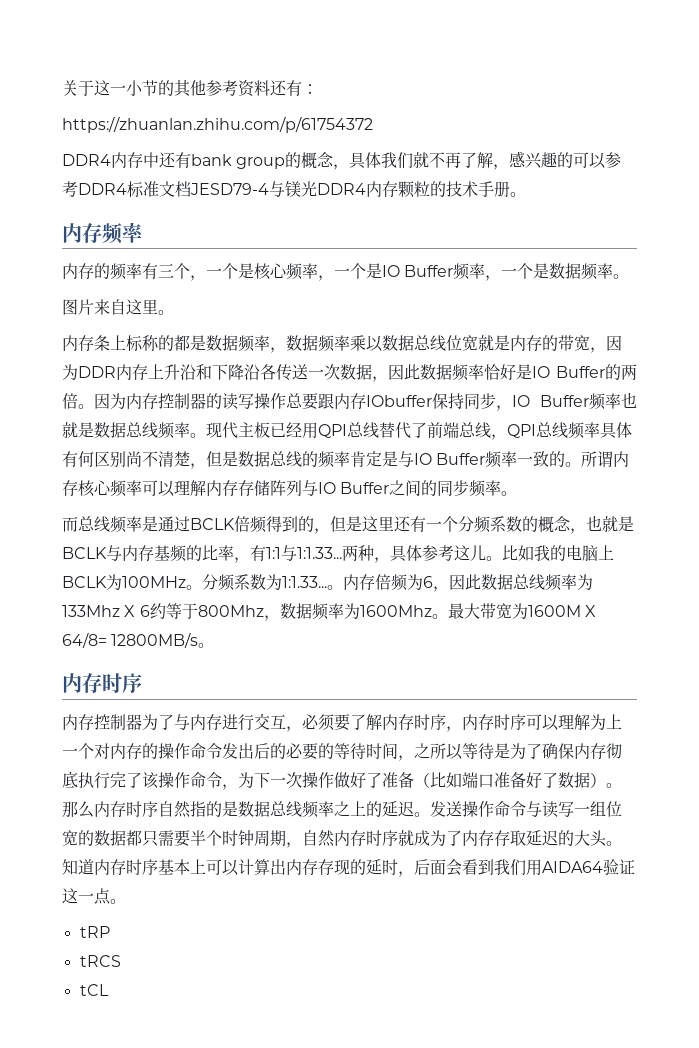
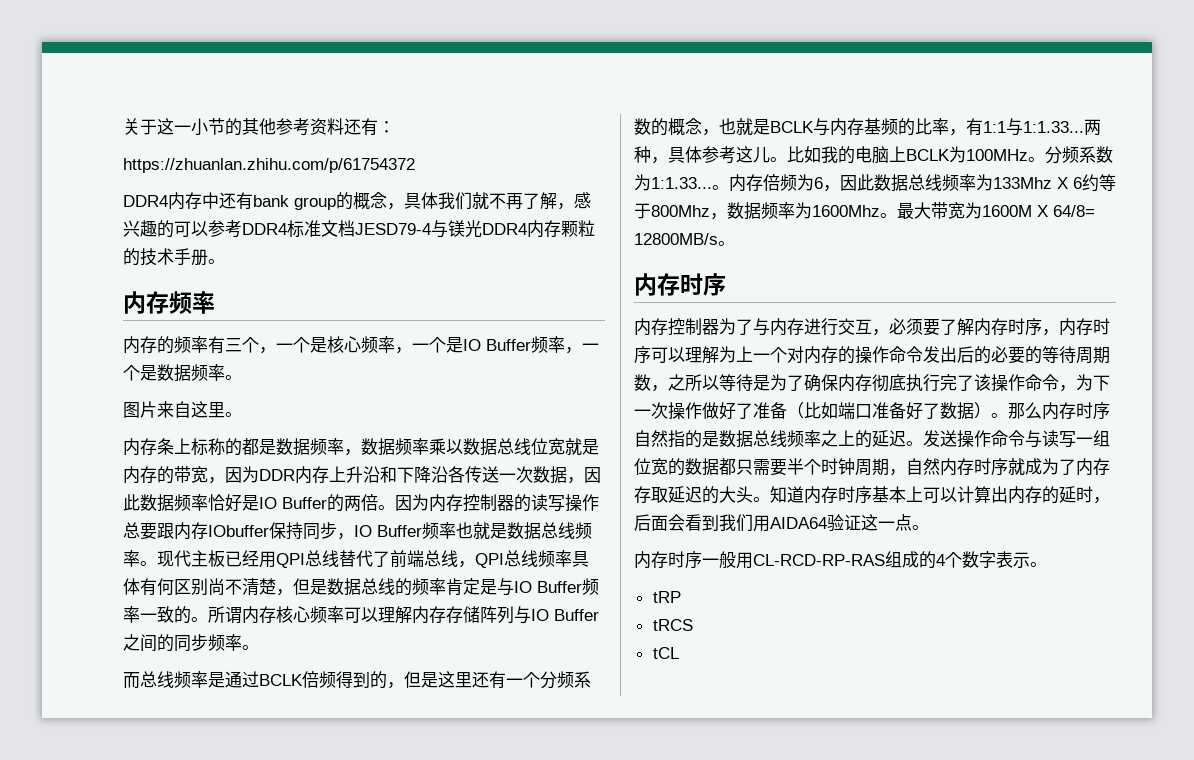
- 内存控制器为了与内存进行交互，必须要了解内存时序，内存时序可以理解为上一个对内存的操作命令发出后的必要的等待时间，之所以等待是为了确保内存彻底执行完了该操作命令，为下一次操作做好了准备（比如端口准备好了数据）。
+ 内存控制器为了与内存进行交互，必须要了解内存时序，内存时序可以理解为上一个对内存的操作命令发出后的必要的等待周期数，之所以等待是为了确保内存彻底执行完了该操作命令，为下一次操作做好了准备（比如端口准备好了数据）。
- 知道内存时序基本上可以计算出内存存现的延时，后面会看到我们用AIDA64验证这一点。
+ 知道内存时序基本上可以计算出内存的延时，后面会看到我们用AIDA64验证这一点。
+ 内存时序一般用CL-RCD-RP-RAS组成的4个数字表示。

